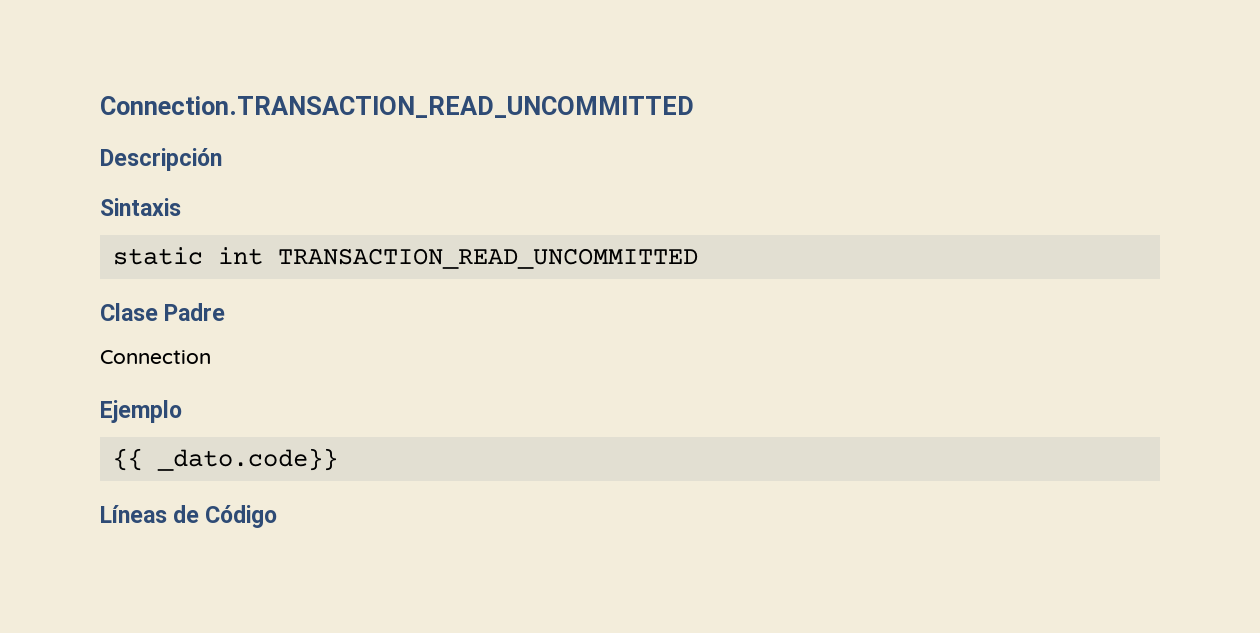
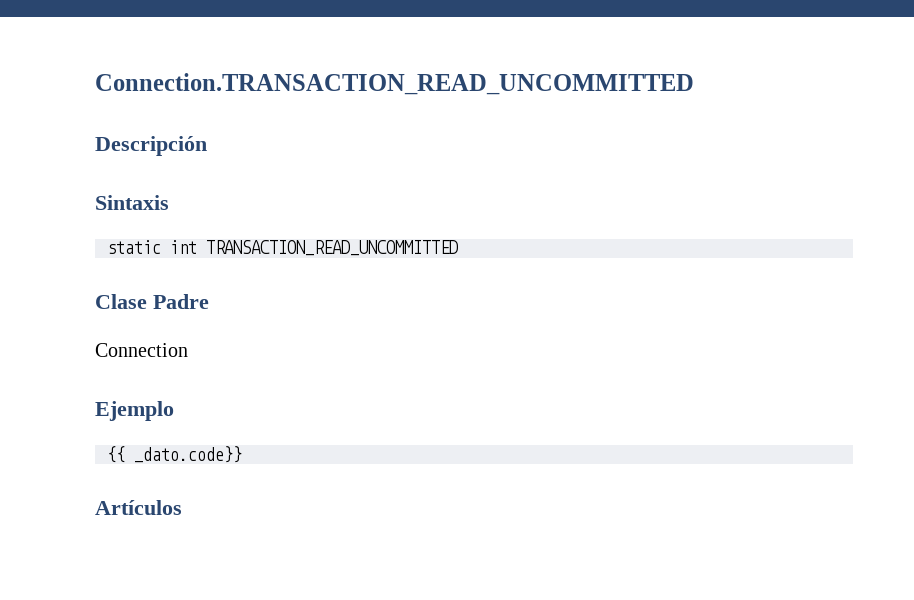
- Líneas de Código
+ Artículos

